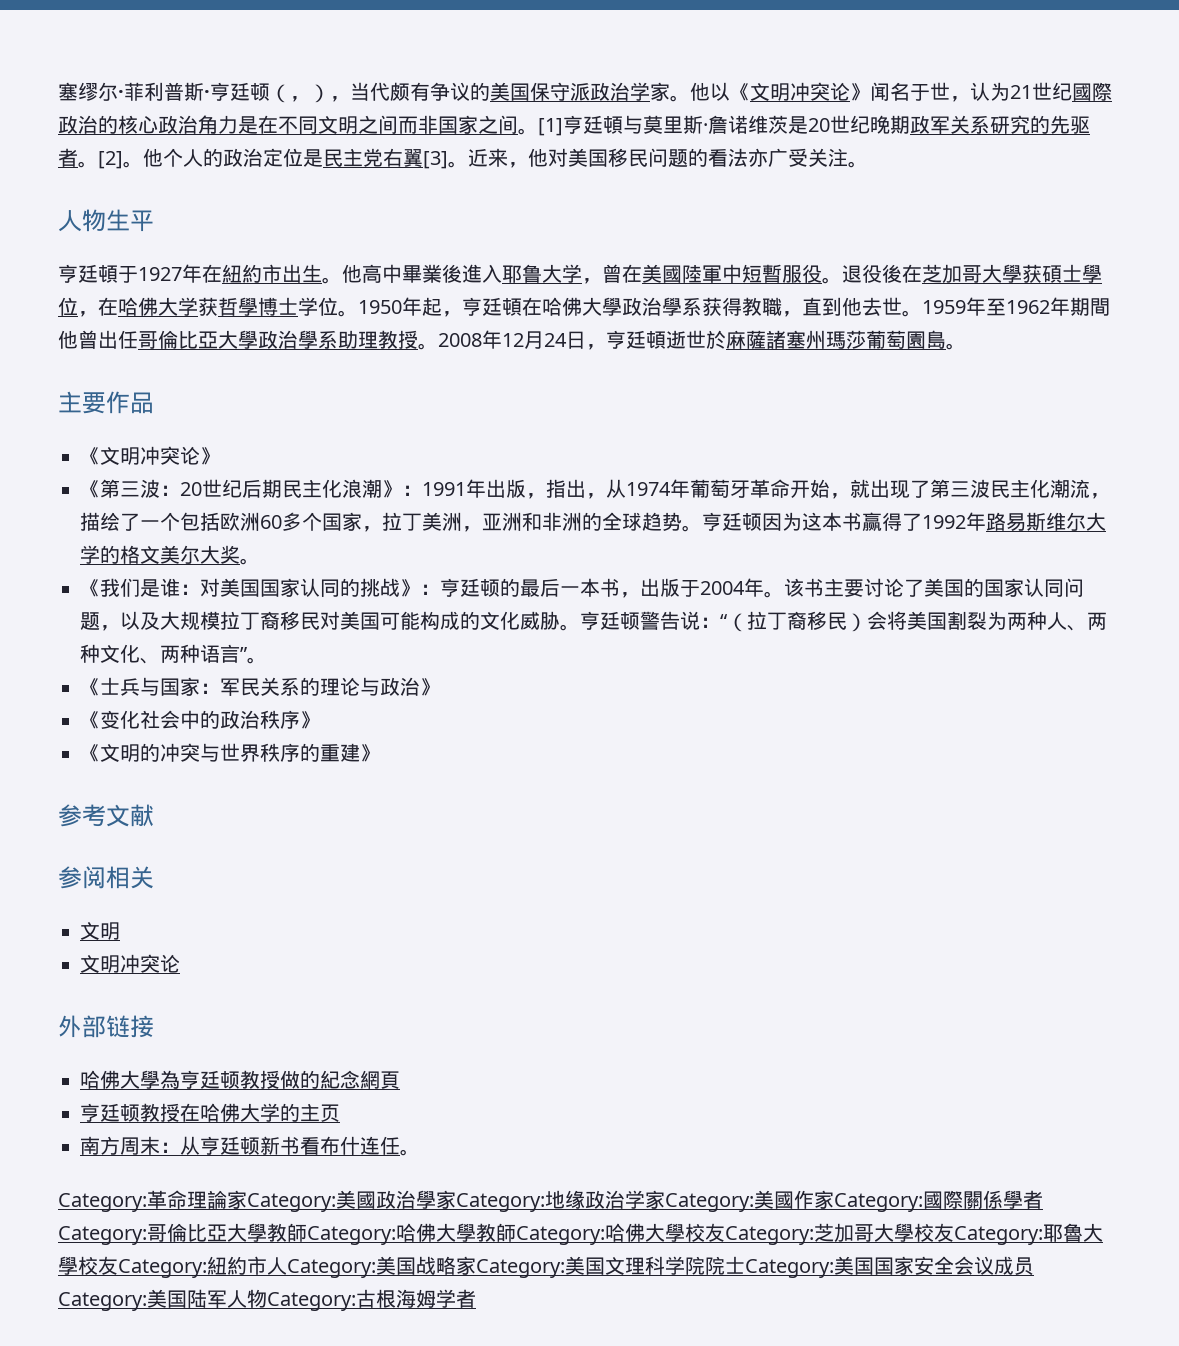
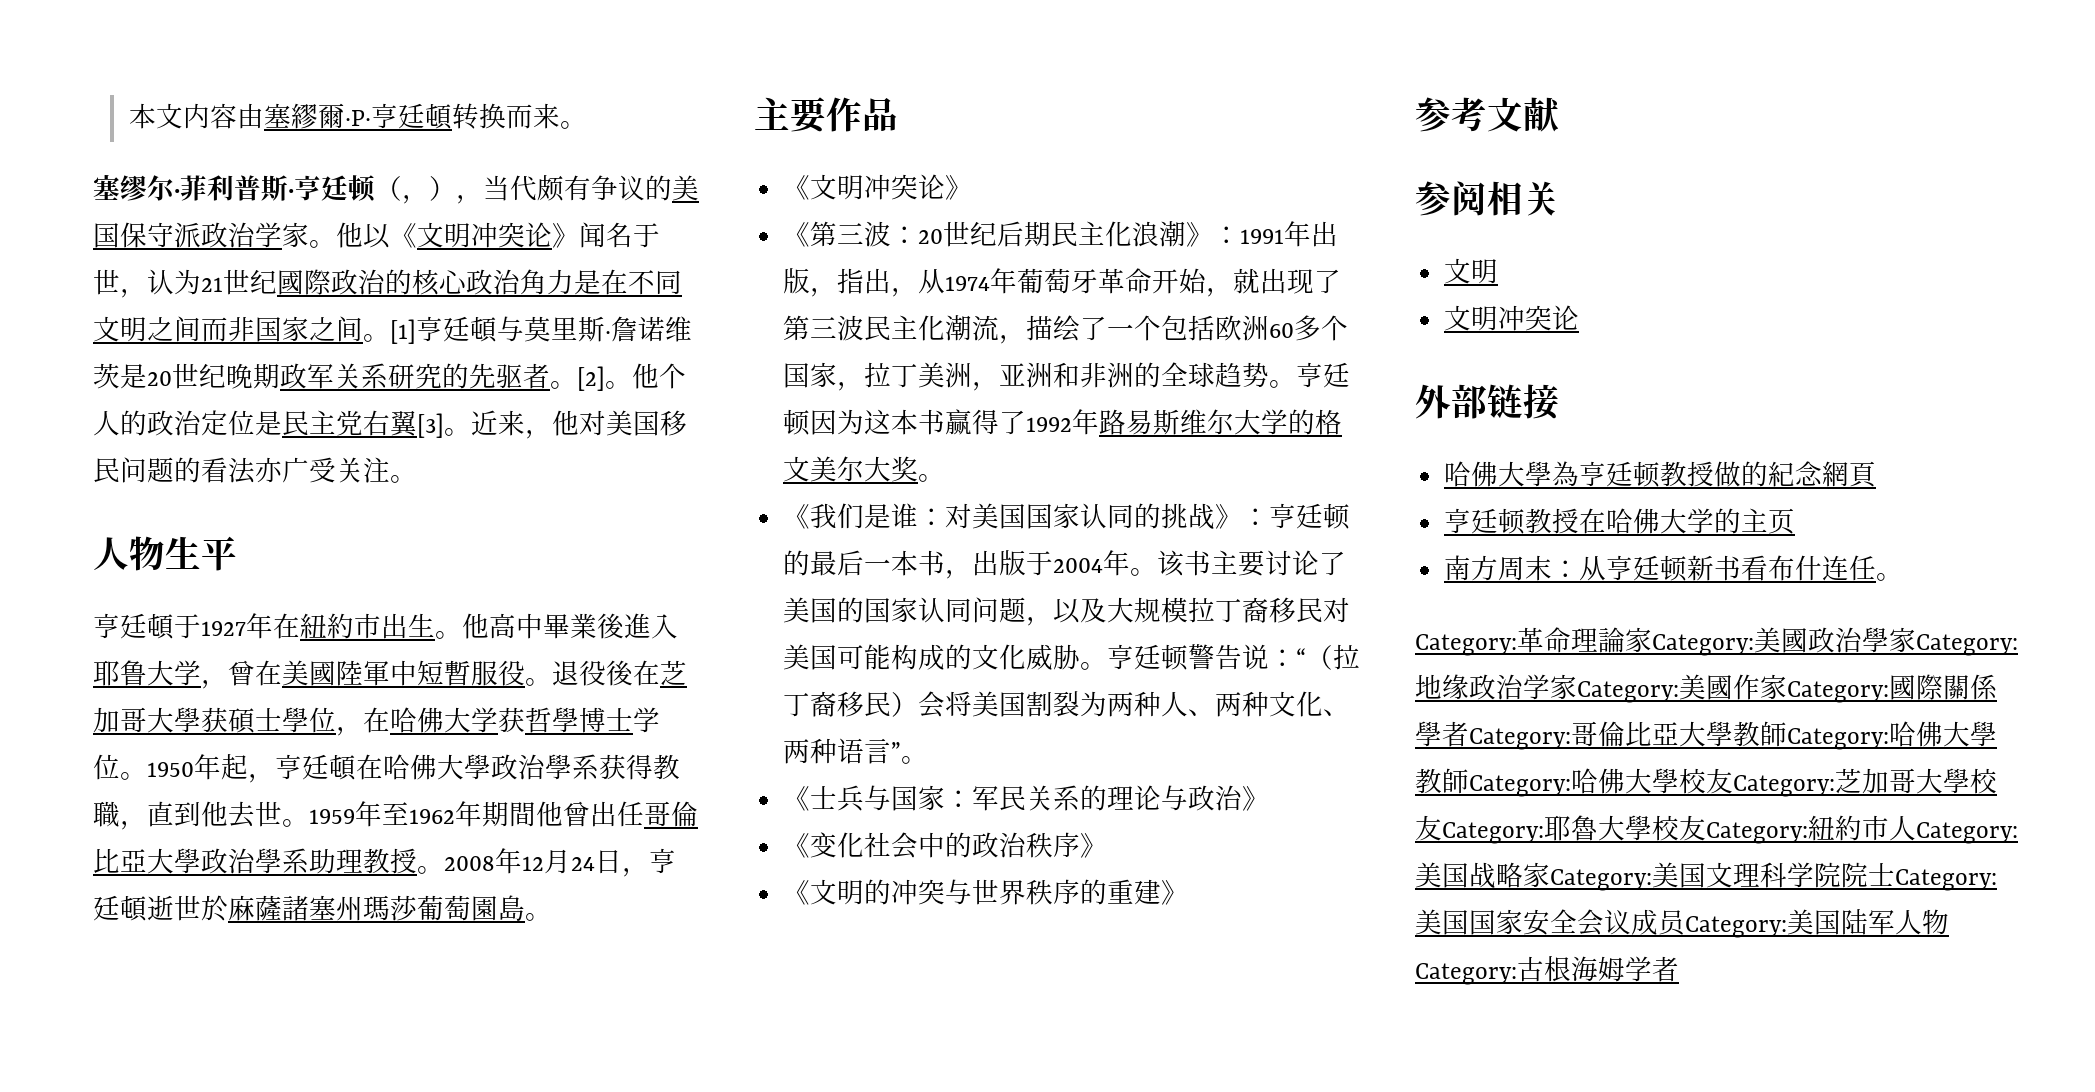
+ 本文内容由塞繆爾·P·亨廷頓转换而来。

